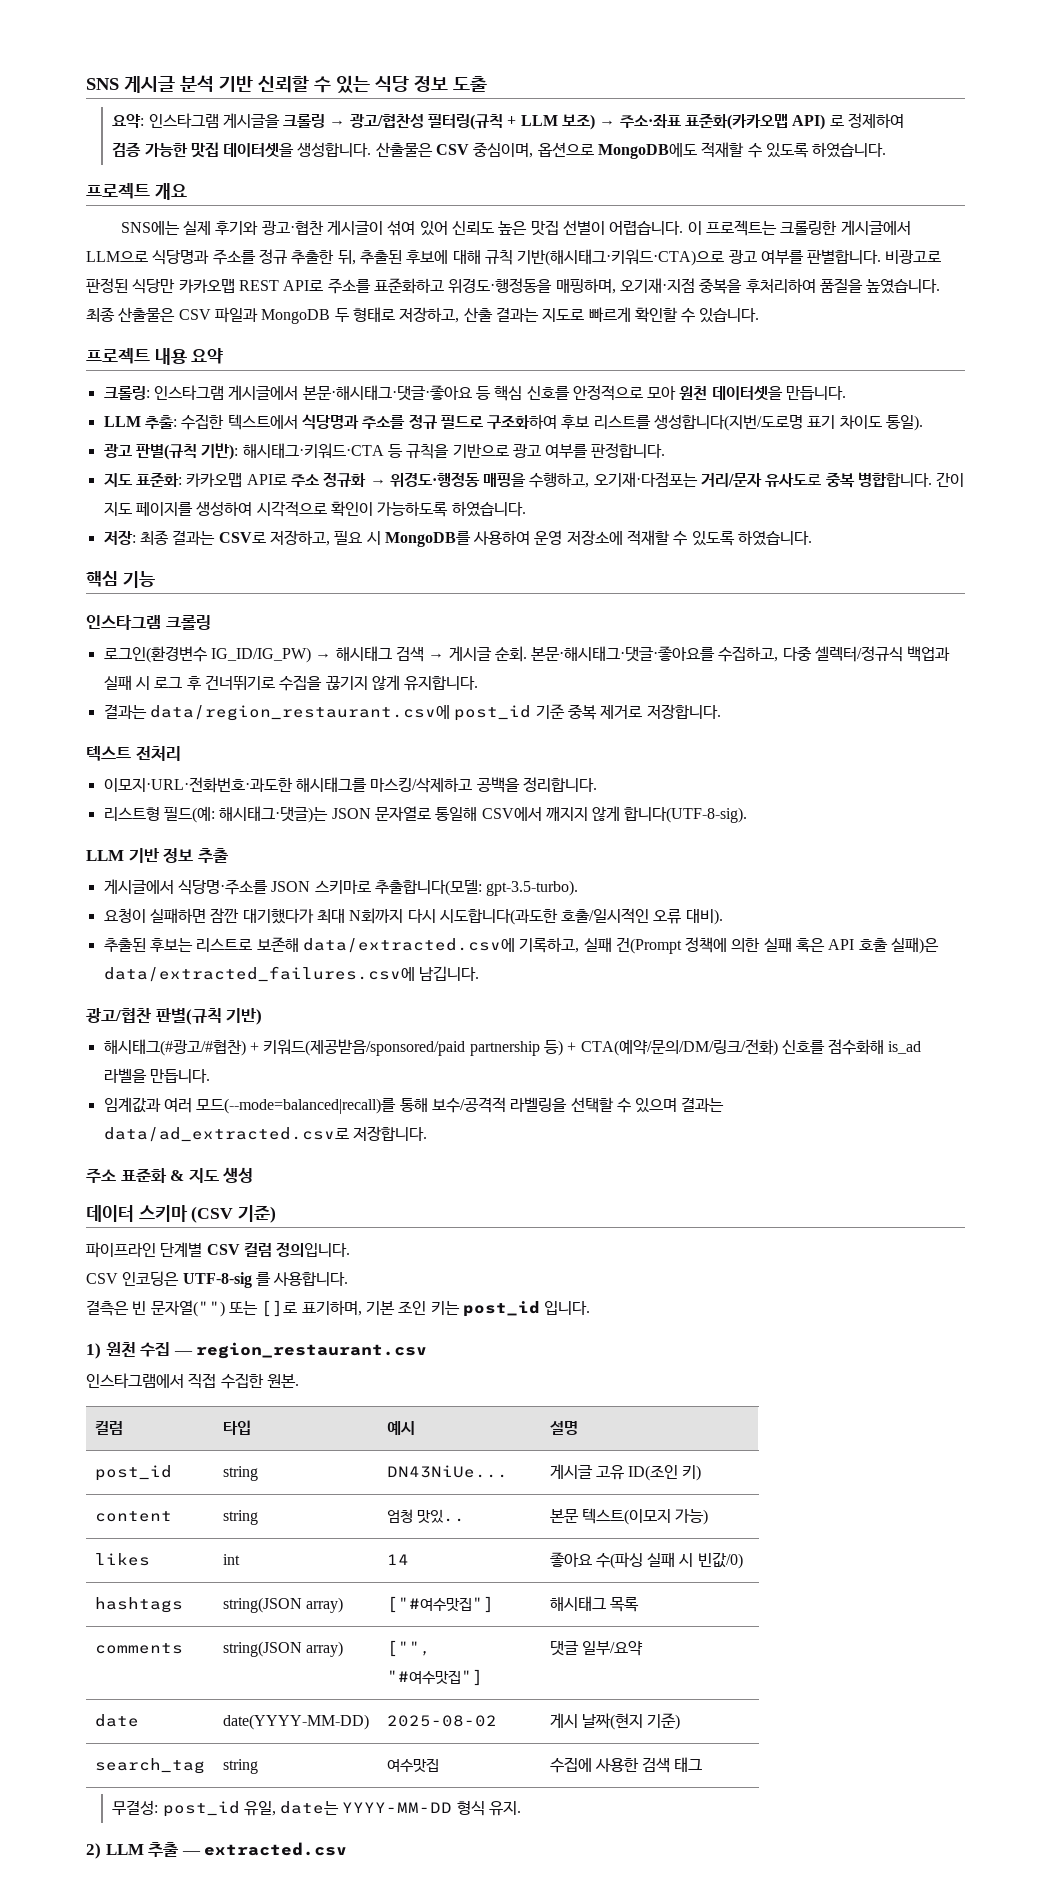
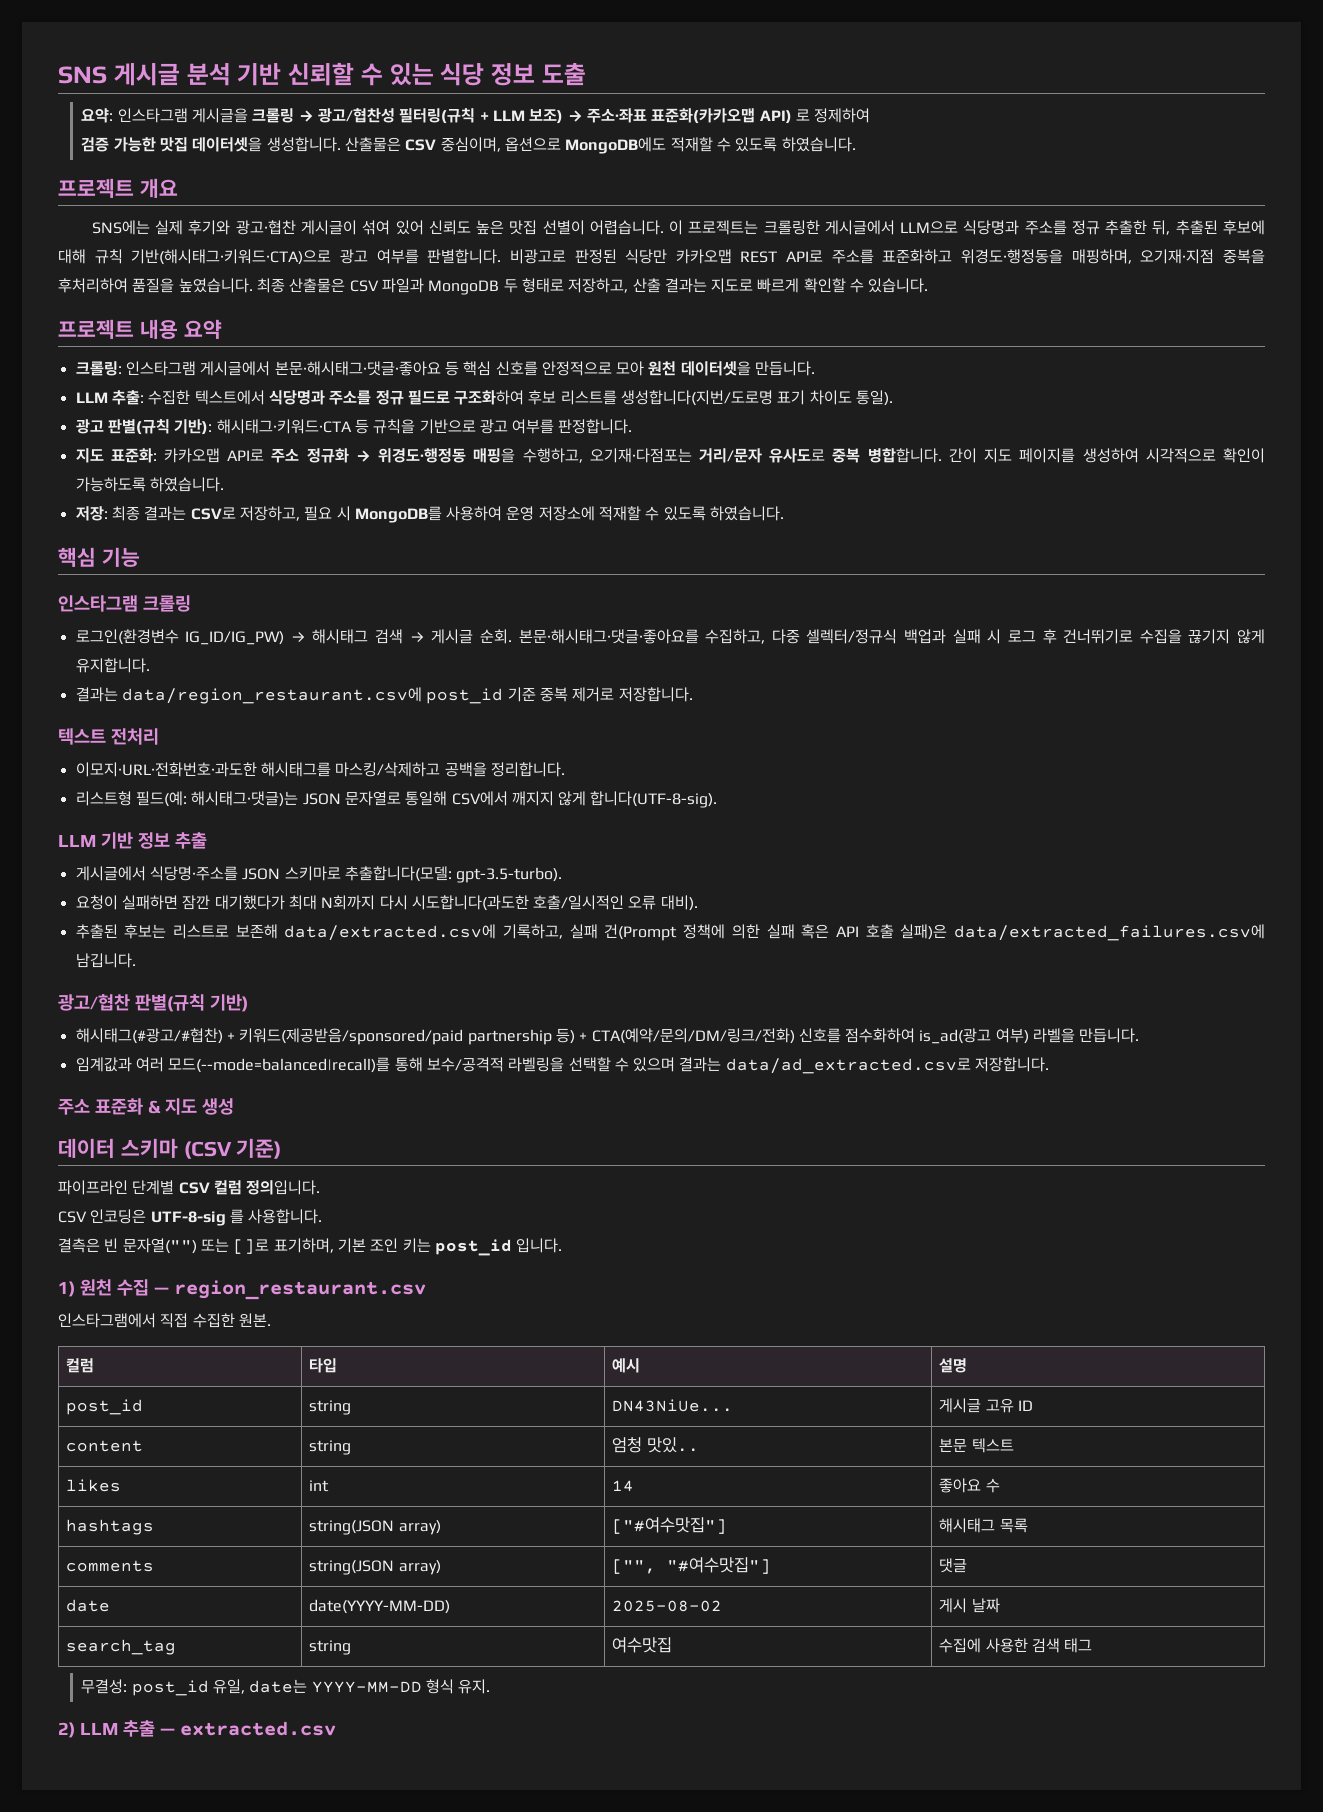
- 해시태그(#광고/#협찬) + 키워드(제공받음/sponsored/paid partnership 등) + CTA(예약/문의/DM/링크/전화) 신호를 점수화해 is_ad 라벨을 만듭니다.
+ 해시태그(#광고/#협찬) + 키워드(제공받음/sponsored/paid partnership 등) + CTA(예약/문의/DM/링크/전화) 신호를 점수화하여 is_ad(광고 여부) 라벨을 만듭니다.
- post_id | string | DN43NiUe... | 게시글 고유 ID(조인 키)
+ post_id | string | DN43NiUe... | 게시글 고유 ID
- content | string | 엄청 맛있.. | 본문 텍스트(이모지 가능)
+ content | string | 엄청 맛있.. | 본문 텍스트
- likes | int | 14 | 좋아요 수(파싱 실패 시 빈값/0)
+ likes | int | 14 | 좋아요 수
- comments | string(JSON array) | ["", "#여수맛집"] | 댓글 일부/요약
+ comments | string(JSON array) | ["", "#여수맛집"] | 댓글
- date | date(YYYY-MM-DD) | 2025-08-02 | 게시 날짜(현지 기준)
+ date | date(YYYY-MM-DD) | 2025-08-02 | 게시 날짜

